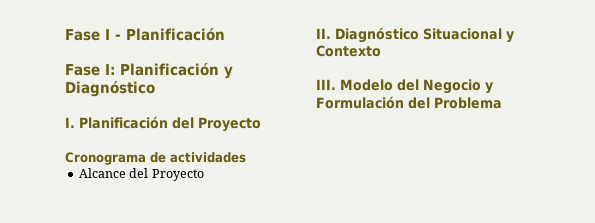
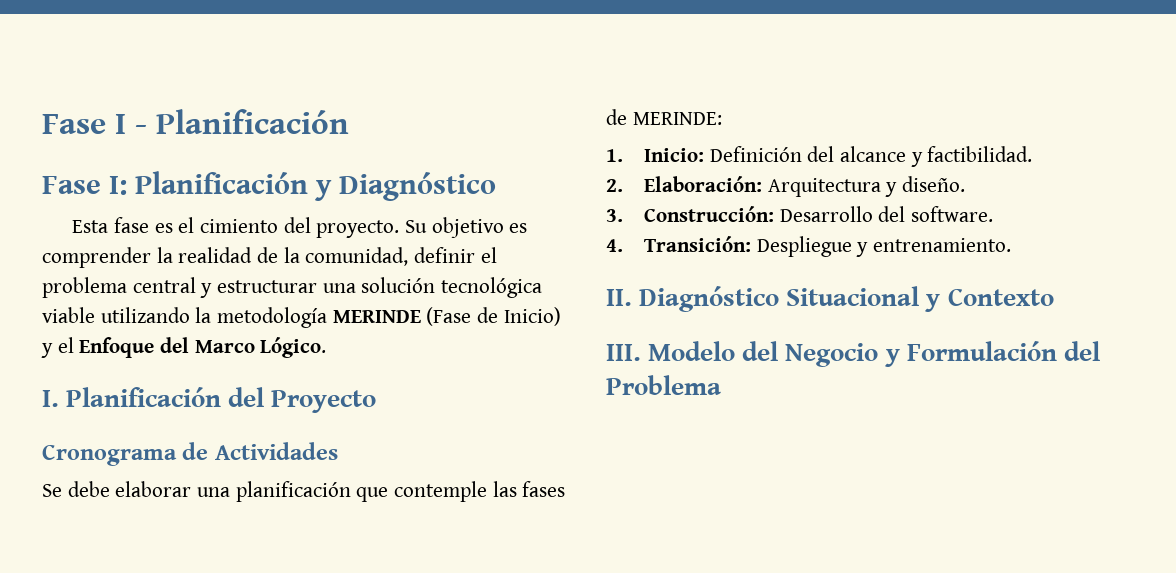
+ Esta fase es el cimiento del proyecto. Su objetivo es comprender la realidad de la comunidad, definir el problema central y estructurar una solución tecnológica viable utilizando la metodología MERINDE (Fase de Inicio) y el Enfoque del Marco Lógico.
- Cronograma de actividades
- Alcance del Proyecto
+ Cronograma de Actividades
+ Se debe elaborar una planificación que contemple las fases de MERINDE:
+ 1. Inicio: Definición del alcance y factibilidad.
+ 2. Elaboración: Arquitectura y diseño.
+ 3. Construcción: Desarrollo del software.
+ 4. Transición: Despliegue y entrenamiento.

